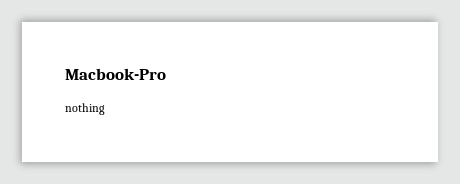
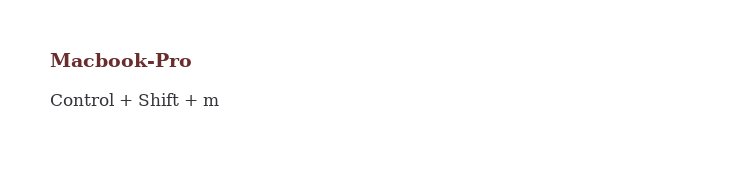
- nothing
+ Control + Shift + m

